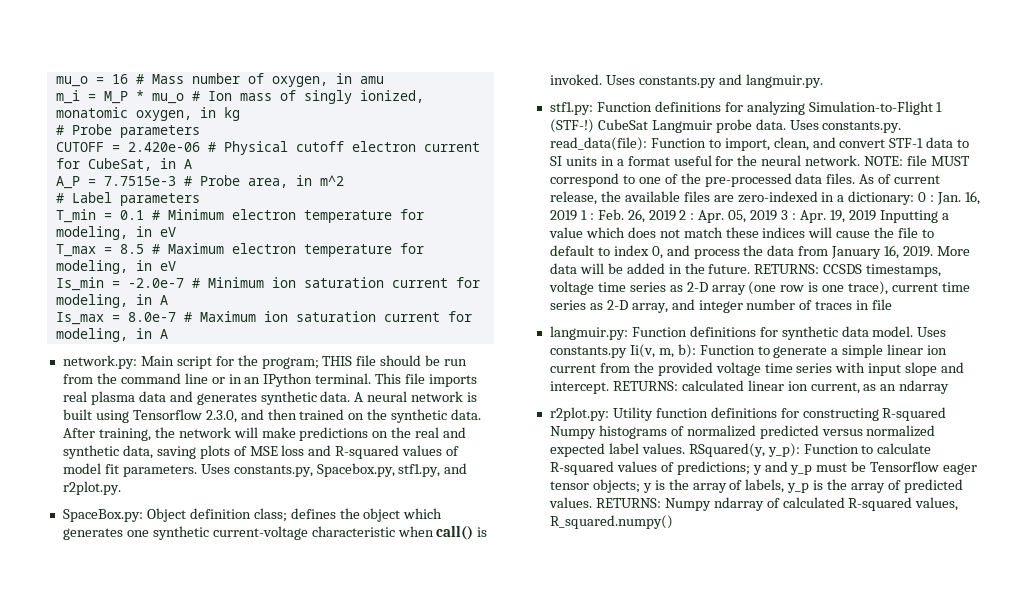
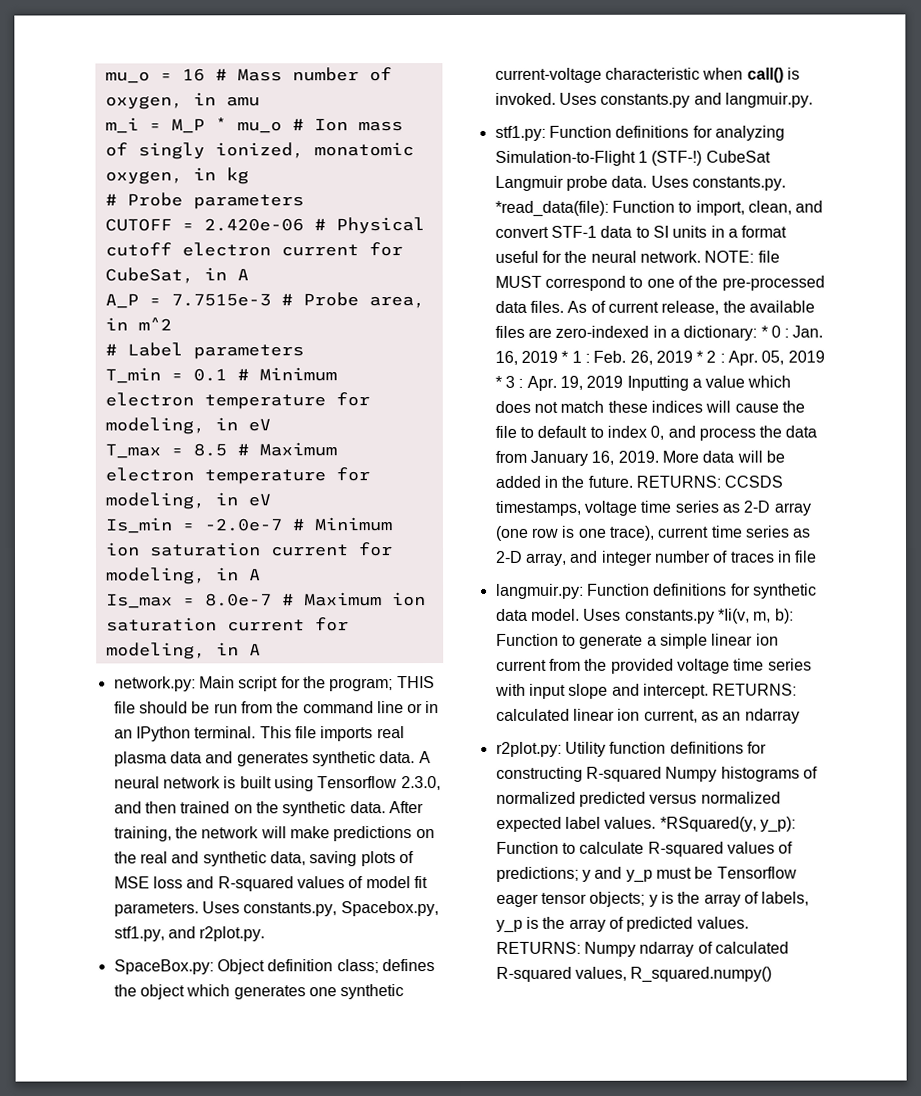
- Uses constants.py. read_data(file): Function to import, clean, and convert STF-1 data to SI units in a format useful for the neural network.
+ Uses constants.py. *read_data(file): Function to import, clean, and convert STF-1 data to SI units in a format useful for the neural network.
- As of current release, the available files are zero-indexed in a dictionary: 0 : Jan. 16, 2019 1 : Feb. 26, 2019 2 : Apr. 05, 2019 3 : Apr. 19, 2019 Inputting a value which does not match these indices will cause the file to default to index 0, and process the data from January 16, 2019.
+ As of current release, the available files are zero-indexed in a dictionary: * 0 : Jan. 16, 2019 * 1 : Feb. 26, 2019 * 2 : Apr. 05, 2019 * 3 : Apr. 19, 2019 Inputting a value which does not match these indices will cause the file to default to index 0, and process the data from January 16, 2019.
- Uses constants.py Ii(v, m, b): Function to generate a simple linear ion current from the provided voltage time series with input slope and intercept.
+ Uses constants.py *Ii(v, m, b): Function to generate a simple linear ion current from the provided voltage time series with input slope and intercept.
- RSquared(y, y_p): Function to calculate R-squared values of predictions; y and y_p must be Tensorflow eager tensor objects; y is the array of labels, y_p is the array of predicted values.
+ *RSquared(y, y_p): Function to calculate R-squared values of predictions; y and y_p must be Tensorflow eager tensor objects; y is the array of labels, y_p is the array of predicted values.

